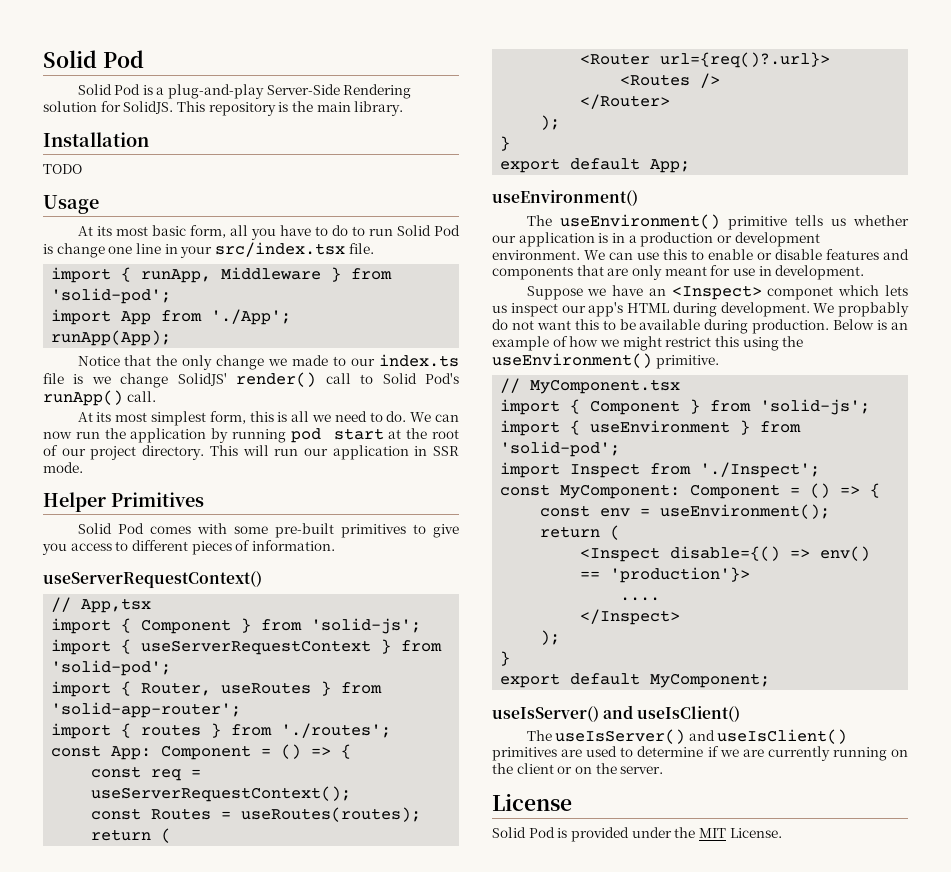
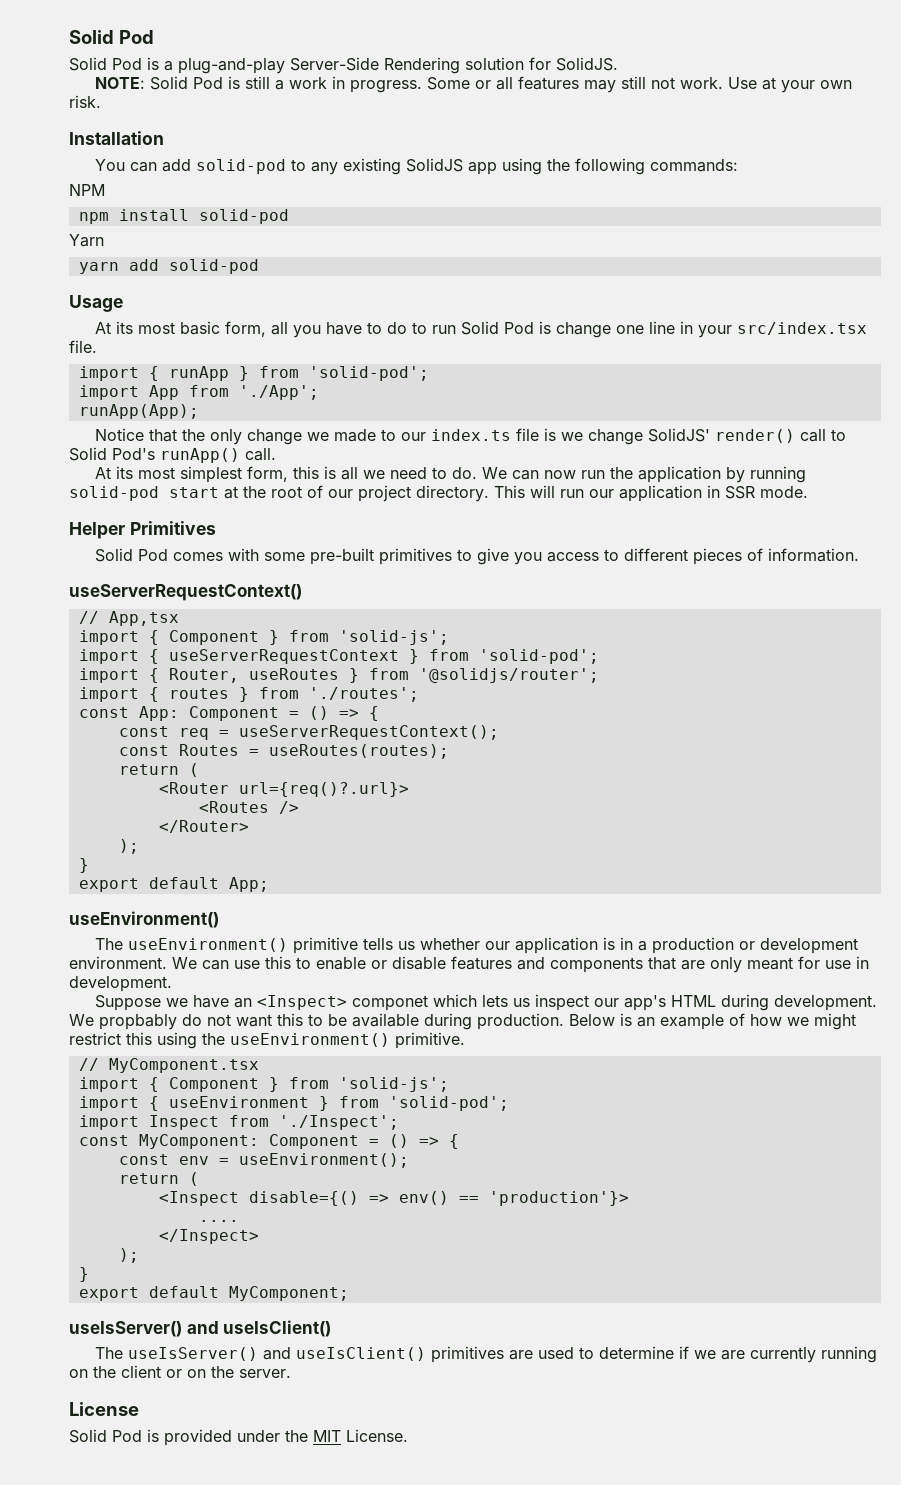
- Solid Pod is a plug-and-play Server-Side Rendering solution for SolidJS. This repository is the main library.
+ Solid Pod is a plug-and-play Server-Side Rendering solution for SolidJS.
+ NOTE: Solid Pod is still a work in progress. Some or all features may still not work. Use at your own risk.
  Installation
- TODO
+ You can add solid-pod to any existing SolidJS app using the following commands:
+ NPM
+ npm install solid-pod
+ Yarn
+ yarn add solid-pod
- import { runApp, Middleware } from 'solid-pod';
+ import { runApp } from 'solid-pod';
- We can now run the application by running pod start at the root of our project directory.
+ We can now run the application by running solid-pod start at the root of our project directory.
- import { Router, useRoutes } from 'solid-app-router';
+ import { Router, useRoutes } from '@solidjs/router';

